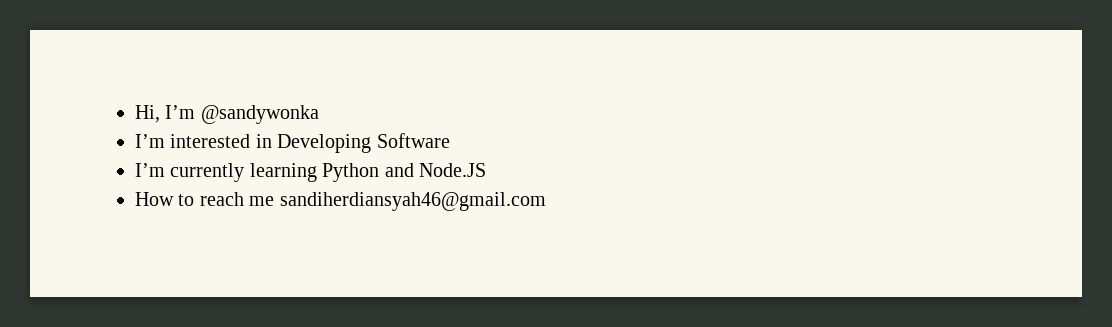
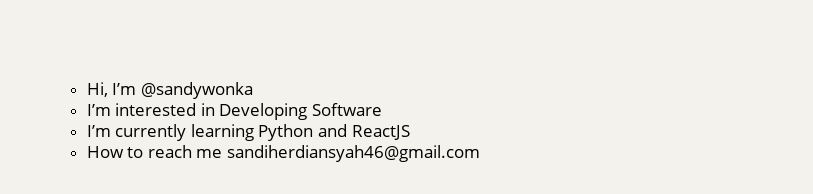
- I’m currently learning Python and Node.JS
+ I’m currently learning Python and ReactJS

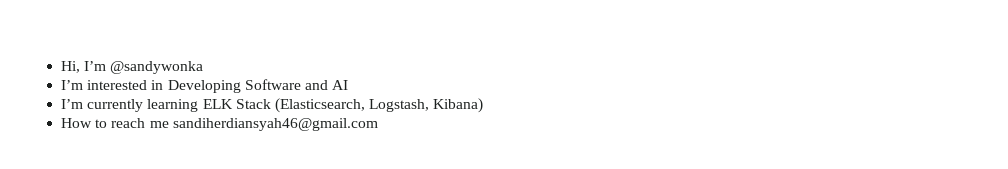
- I’m interested in Developing Software
+ I’m interested in Developing Software and AI
- I’m currently learning Python and ReactJS
+ I’m currently learning ELK Stack (Elasticsearch, Logstash, Kibana)

